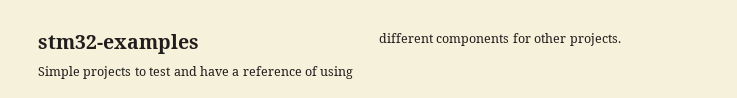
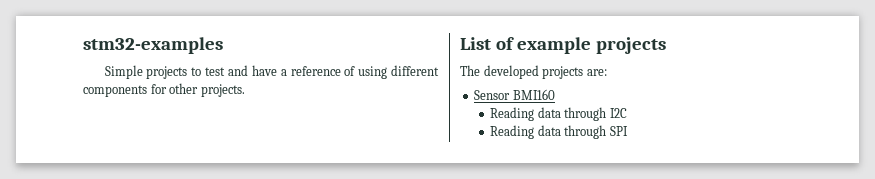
+ List of example projects
+ The developed projects are:
+ Sensor BMI160
+ Reading data through I2C
+ Reading data through SPI

